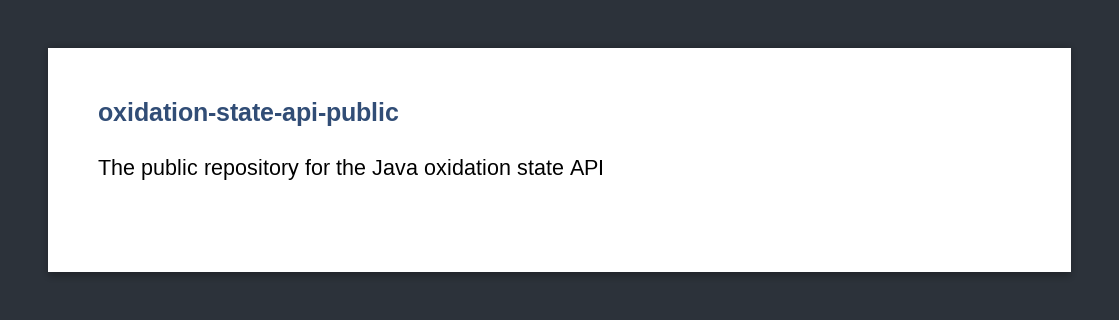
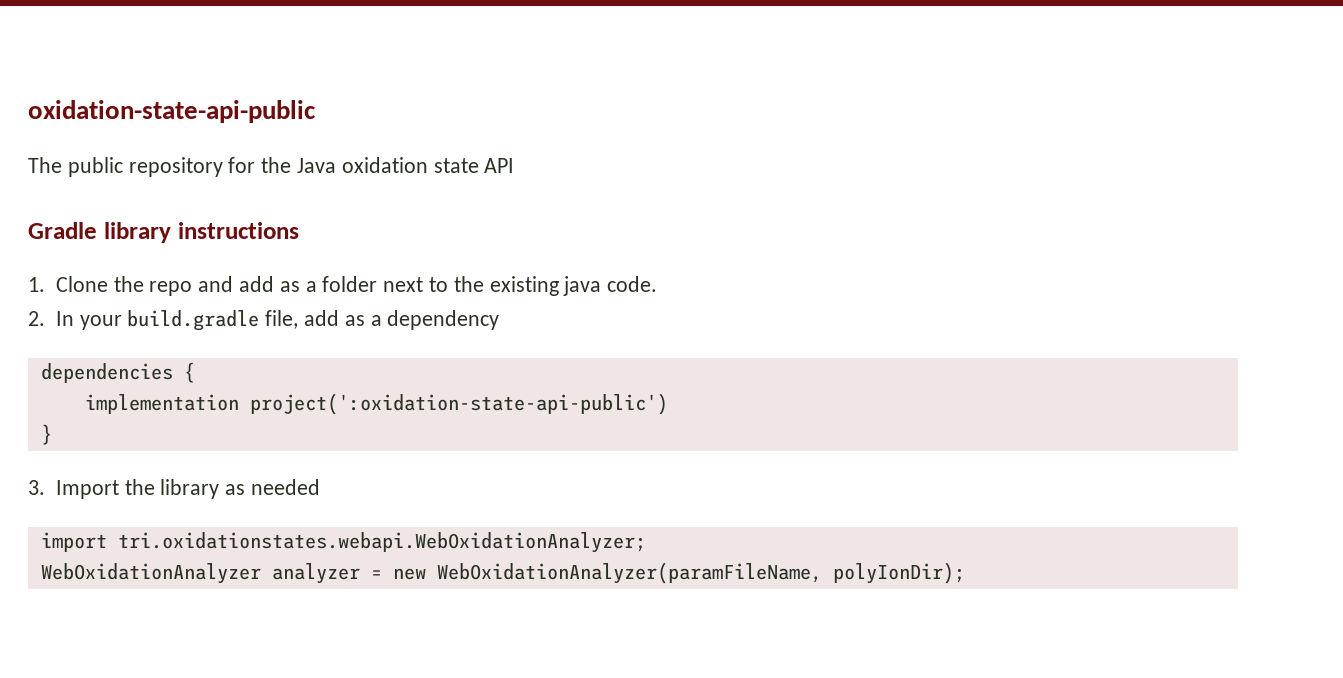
+ Gradle library instructions
+ 1. Clone the repo and add as a folder next to the existing java code.
+ 2. In your build.gradle file, add as a dependency
+ dependencies {
+ implementation project(':oxidation-state-api-public')
+ }
+ 3. Import the library as needed
+ import tri.oxidationstates.webapi.WebOxidationAnalyzer;
+ WebOxidationAnalyzer analyzer = new WebOxidationAnalyzer(paramFileName, polyIonDir);

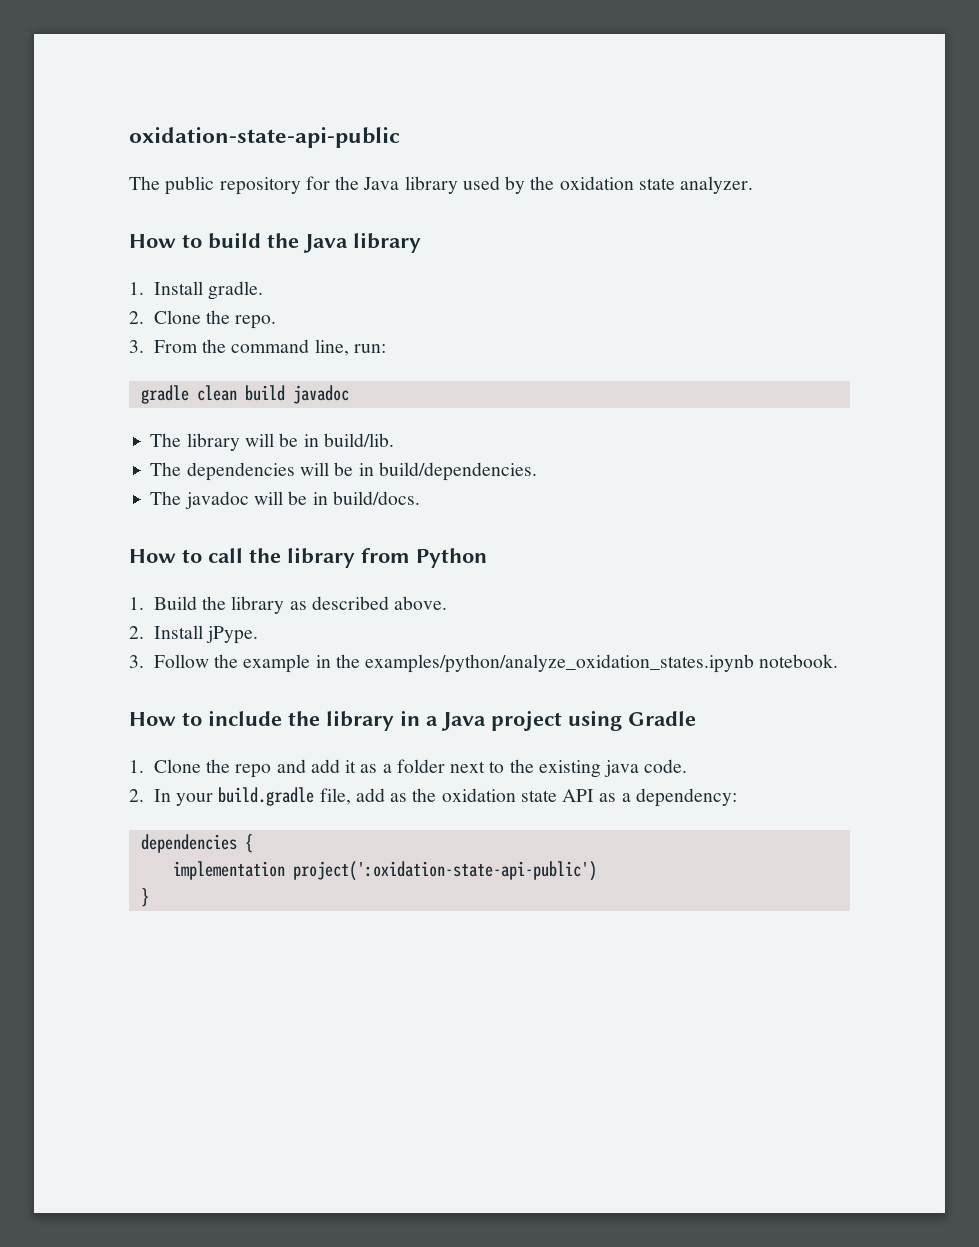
- The public repository for the Java oxidation state API
- Gradle library instructions
+ The public repository for the Java library used by the oxidation state analyzer.
+ How to build the Java library
+ 1. Install gradle.
+ 2. Clone the repo.
+ 3. From the command line, run:
+ gradle clean build javadoc
+ The library will be in build/lib.
+ The dependencies will be in build/dependencies.
+ The javadoc will be in build/docs.
+ How to call the library from Python
+ 1. Build the library as described above.
+ 2. Install jPype.
+ 3. Follow the example in the examples/python/analyze_oxidation_states.ipynb notebook.
+ How to include the library in a Java project using Gradle
- 1. Clone the repo and add as a folder next to the existing java code.
+ 1. Clone the repo and add it as a folder next to the existing java code.
- 2. In your build.gradle file, add as a dependency
+ 2. In your build.gradle file, add as the oxidation state API as a dependency:
- 3. Import the library as needed
- import tri.oxidationstates.webapi.WebOxidationAnalyzer;
- WebOxidationAnalyzer analyzer = new WebOxidationAnalyzer(paramFileName, polyIonDir);

